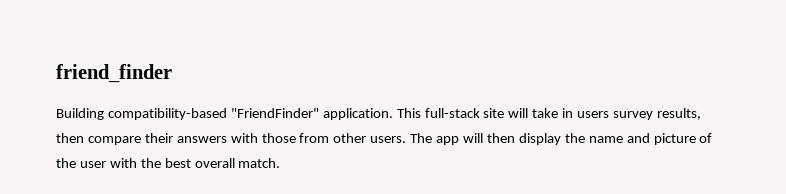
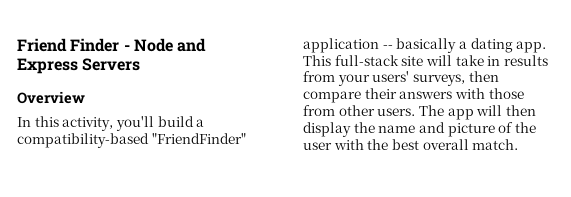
- friend_finder
- Building compatibility-based "FriendFinder" application.
+ Friend Finder - Node and Express Servers
+ Overview
+ In this activity, you'll build a compatibility-based "FriendFinder" application -- basically a dating app.
- This full-stack site will take in users survey results, then compare their answers with those from other users.
+ This full-stack site will take in results from your users' surveys, then compare their answers with those from other users.

